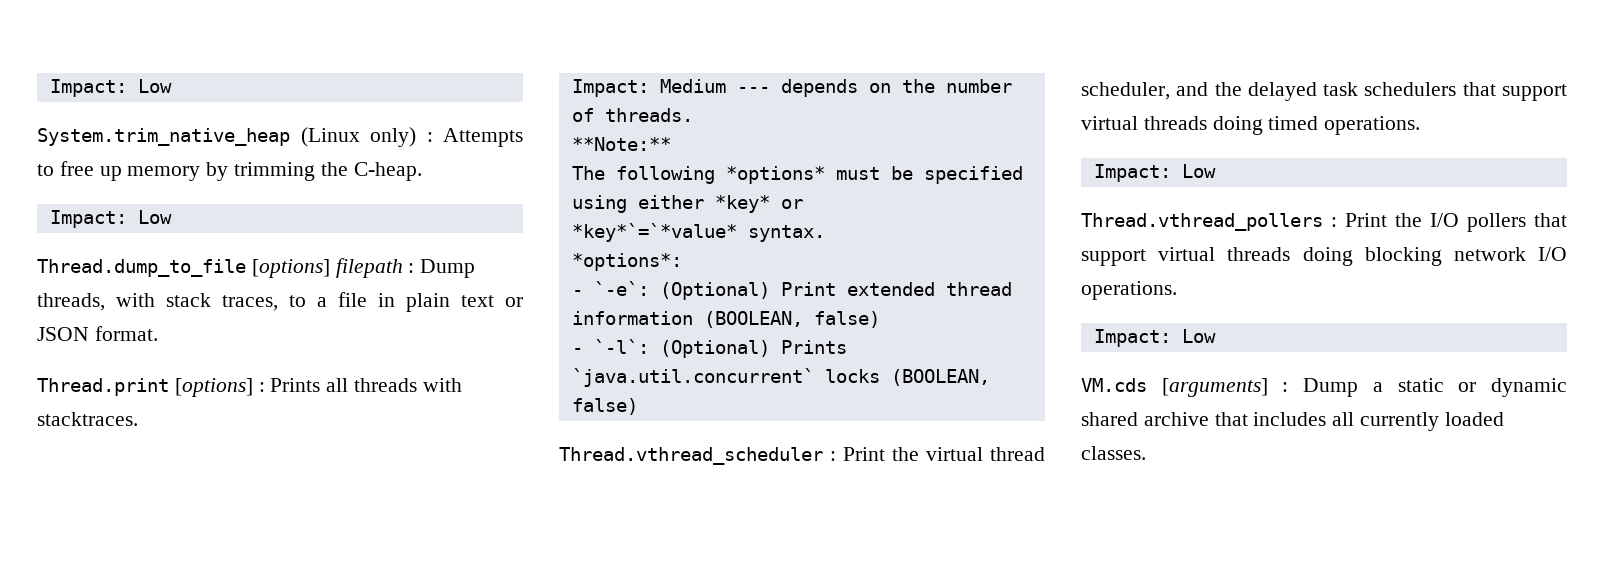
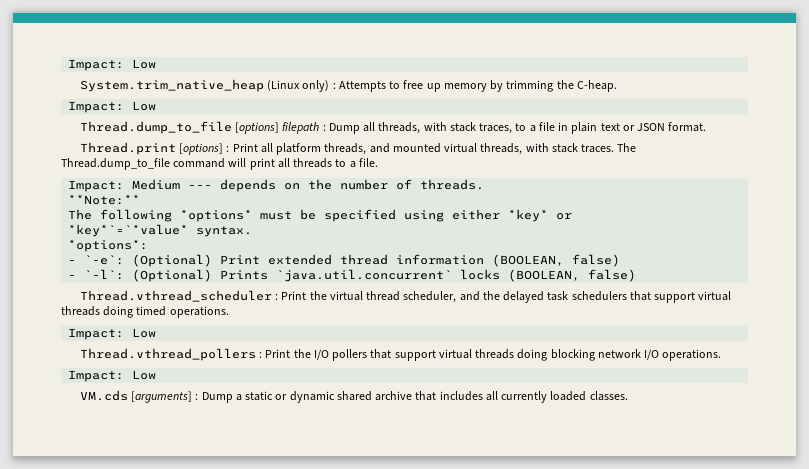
- Thread.dump_to_file [options] filepath : Dump threads, with stack traces, to a file in plain text or JSON format.
+ Thread.dump_to_file [options] filepath : Dump all threads, with stack traces, to a file in plain text or JSON format.
- Thread.print [options] : Prints all threads with stacktraces.
+ Thread.print [options] : Print all platform threads, and mounted virtual threads, with stack traces. The Thread.dump_to_file command will print all threads to a file.

